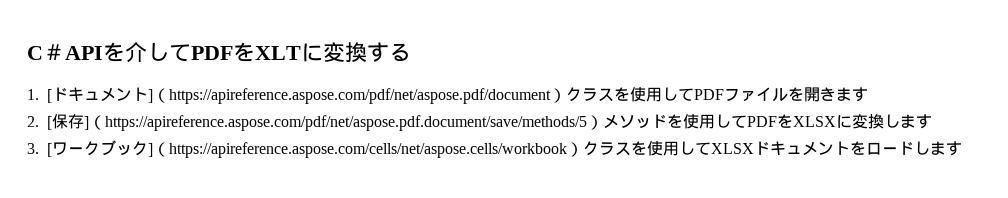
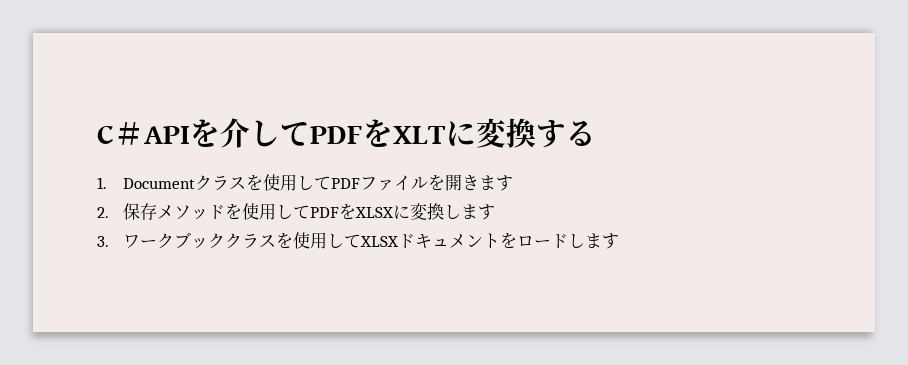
- 1. [ドキュメント]（https://apireference.aspose.com/pdf/net/aspose.pdf/document）クラスを使用してPDFファイルを開きます
+ 1. Documentクラスを使用してPDFファイルを開きます
- 2. [保存]（https://apireference.aspose.com/pdf/net/aspose.pdf.document/save/methods/5）メソッドを使用してPDFをXLSXに変換します
+ 2.保存メソッドを使用してPDFをXLSXに変換します
- 3. [ワークブック]（https://apireference.aspose.com/cells/net/aspose.cells/workbook）クラスを使用してXLSXドキュメントをロードします
+ 3.ワークブッククラスを使用してXLSXドキュメントをロードします

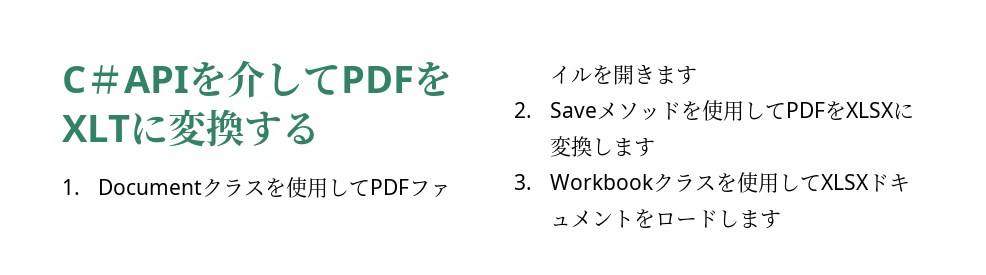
- 2.保存メソッドを使用してPDFをXLSXに変換します
+ 2. Saveメソッドを使用してPDFをXLSXに変換します
- 3.ワークブッククラスを使用してXLSXドキュメントをロードします
+ 3. Workbookクラスを使用してXLSXドキュメントをロードします

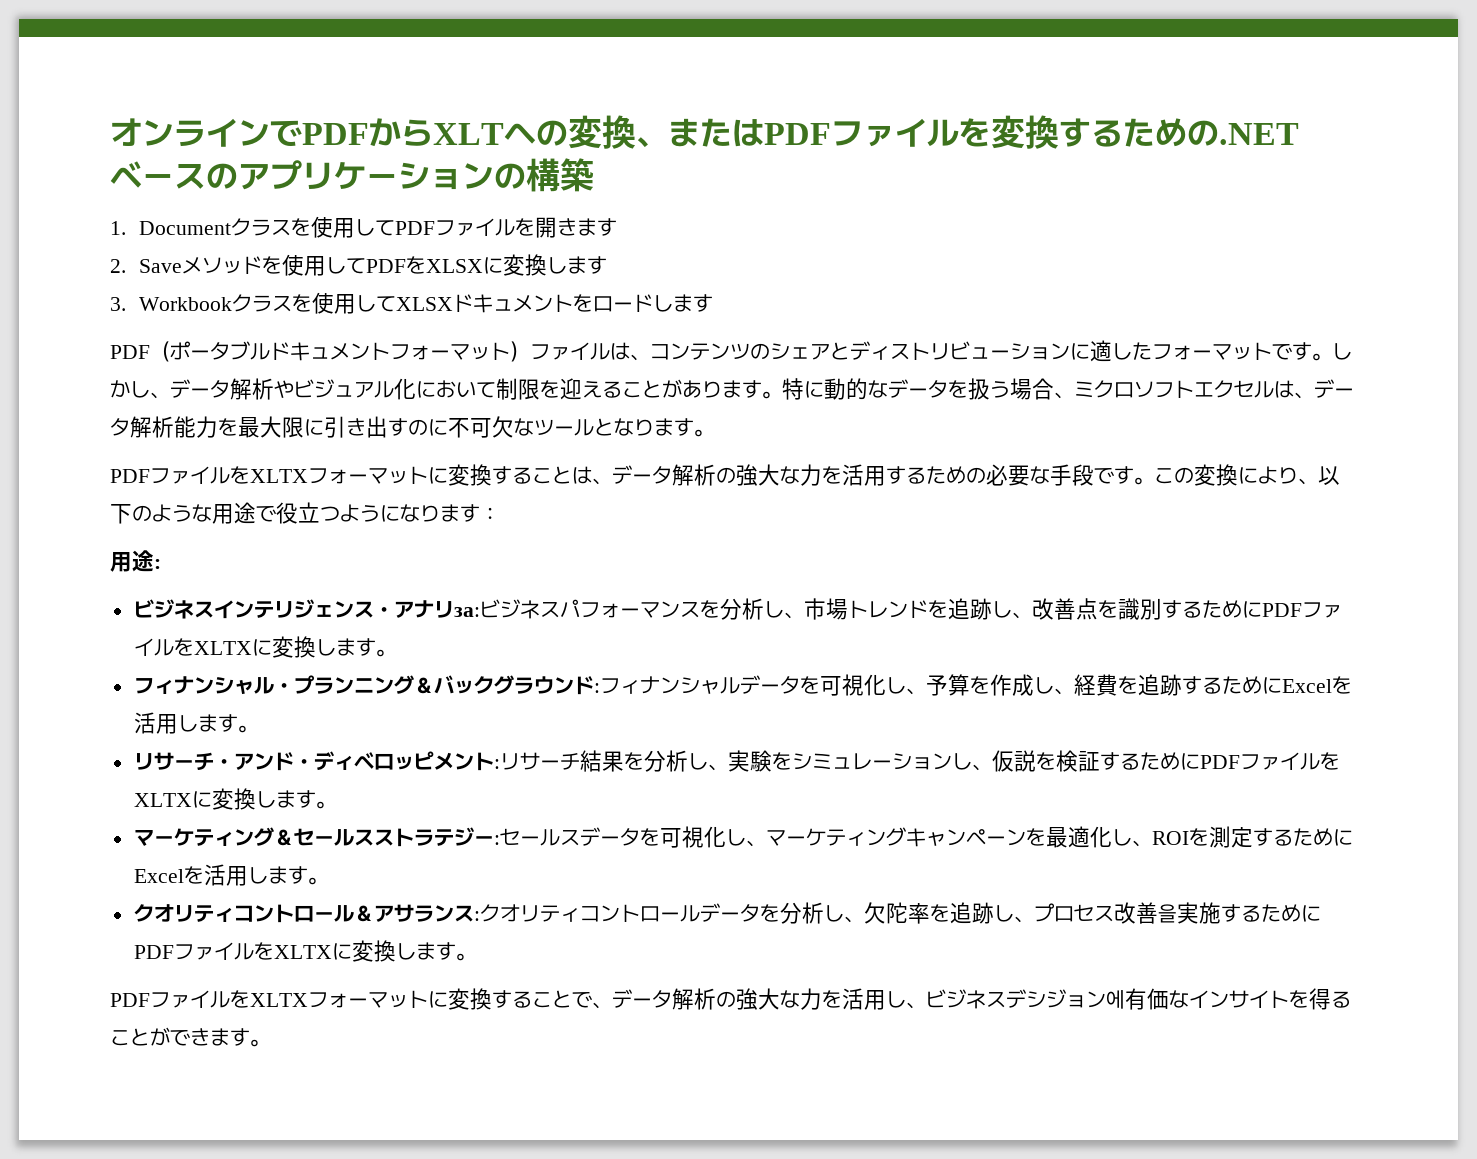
- C＃APIを介してPDFをXLTに変換する
+ オンラインでPDFからXLTへの変換、またはPDFファイルを変換するための.NETベースのアプリケーションの構築
+ PDF（ポータブルドキュメントフォーマット）ファイルは、コンテンツのシェアとディストリビューションに適したフォーマットです。しかし、データ解析やビジュアル化において制限を迎えることがあります。特に動的なデータを扱う場合、ミクロソフトエクセルは、データ解析能力を最大限に引き出すのに不可欠なツールとなります。
+ PDFファイルをXLTXフォーマットに変換することは、データ解析の強大な力を活用するための必要な手段です。この変換により、以下のような用途で役立つようになります：
+ 用途:
+ ビジネスインテリジェンス・アナリза:ビジネスパフォーマンスを分析し、市場トレンドを追跡し、改善点を識別するためにPDFファイルをXLTXに変換します。
+ フィナンシャル・プランニング＆バックグラウンド:フィナンシャルデータを可視化し、予算を作成し、経費を追跡するためにExcelを活用します。
+ リサーチ・アンド・ディベロッピメント:リサーチ結果を分析し、実験をシミュレーションし、仮説を検証するためにPDFファイルをXLTXに変換します。
+ マーケティング＆セールスストラテジー:セールスデータを可視化し、マーケティングキャンペーンを最適化し、ROIを測定するためにExcelを活用します。
+ クオリティコントロール＆アサランス:クオリティコントロールデータを分析し、欠陀率を追跡し、プロセス改善을実施するためにPDFファイルをXLTXに変換します。
+ PDFファイルをXLTXフォーマットに変換することで、データ解析の強大な力を活用し、ビジネスデシジョン에有価なインサイトを得ることができます。

